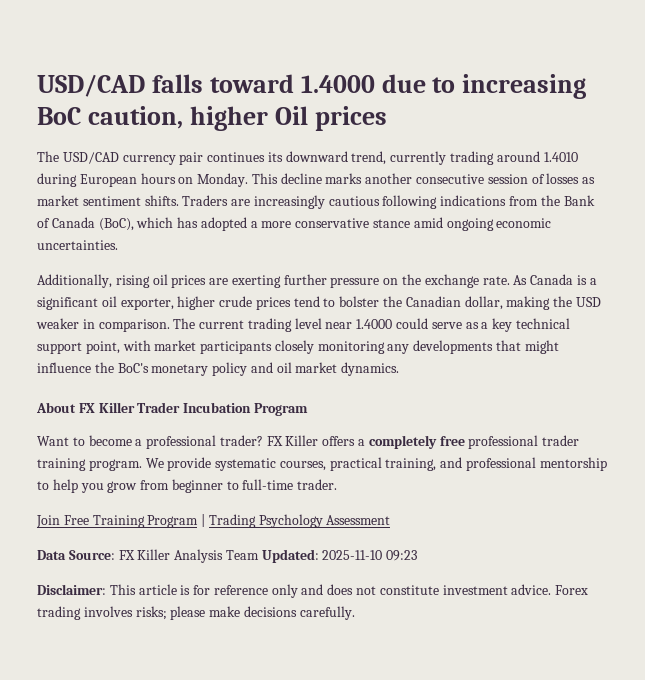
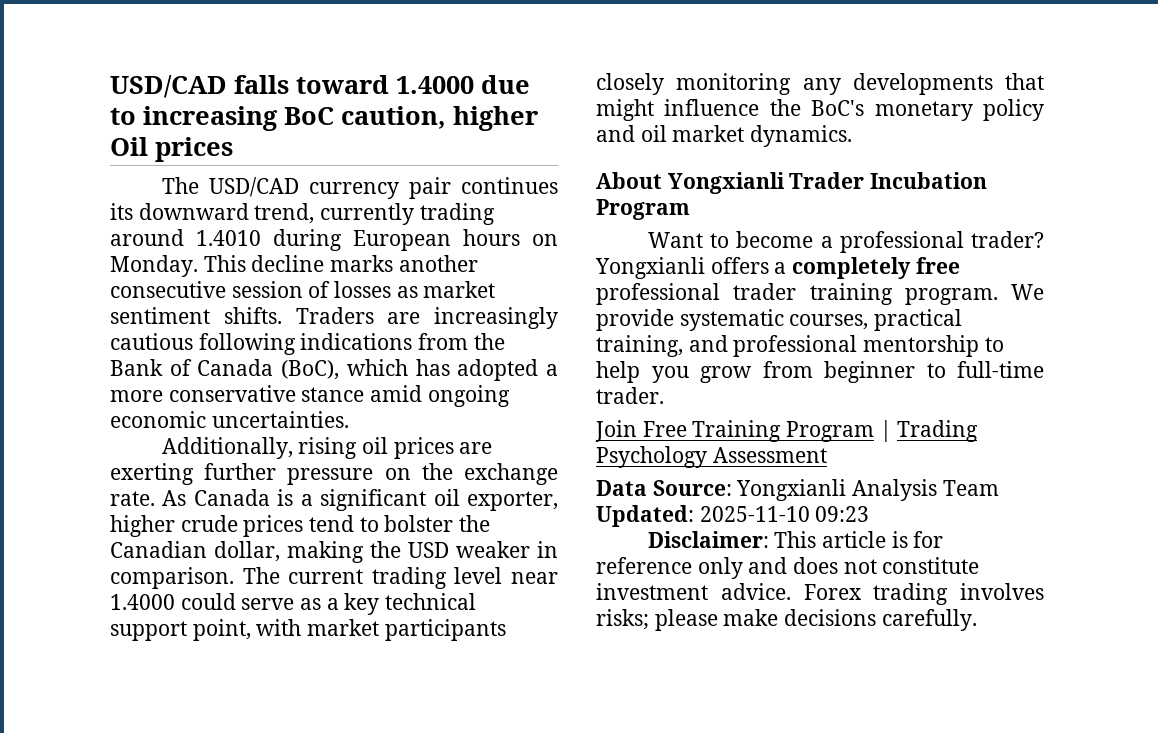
- About FX Killer Trader Incubation Program
+ About Yongxianli Trader Incubation Program
- FX Killer offers a completely free professional trader training program.
+ Yongxianli offers a completely free professional trader training program.
- Data Source: FX Killer Analysis Team Updated: 2025-11-10 09:23
+ Data Source: Yongxianli Analysis Team Updated: 2025-11-10 09:23

